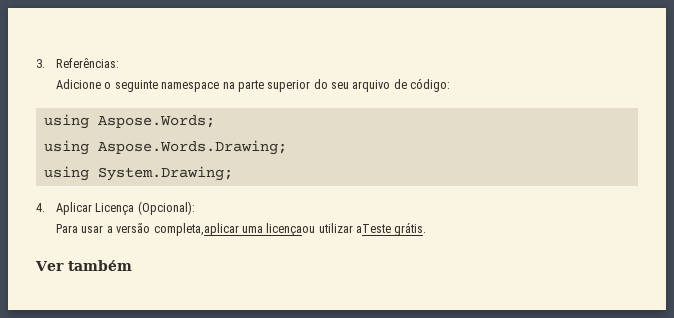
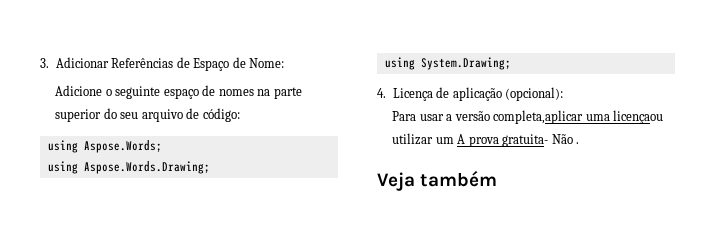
- 3. Referências:
+ 3. Adicionar Referências de Espaço de Nome:
- Adicione o seguinte namespace na parte superior do seu arquivo de código:
+ Adicione o seguinte espaço de nomes na parte superior do seu arquivo de código:
- 4. Aplicar Licença (Opcional):
+ 4. Licença de aplicação (opcional):
- Para usar a versão completa,aplicar uma licençaou utilizar aTeste grátis.
- Ver também
+ Para usar a versão completa,aplicar uma licençaou utilizar um A prova gratuita- Não .
+ Veja também

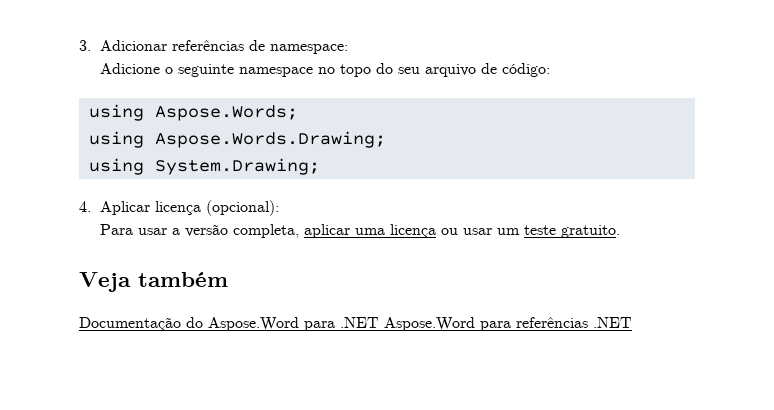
- 3. Adicionar Referências de Espaço de Nome:
- Adicione o seguinte espaço de nomes na parte superior do seu arquivo de código:
+ 3. Adicionar referências de namespace:
+ Adicione o seguinte namespace no topo do seu arquivo de código:
- 4. Licença de aplicação (opcional):
+ 4. Aplicar licença (opcional):
- Para usar a versão completa,aplicar uma licençaou utilizar um A prova gratuita- Não .
+ Para usar a versão completa, aplicar uma licença ou usar um teste gratuito.
  Veja também
+ Documentação do Aspose.Word para .NET Aspose.Word para referências .NET

